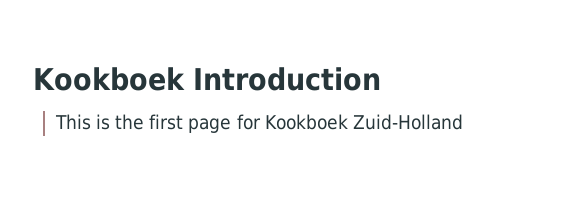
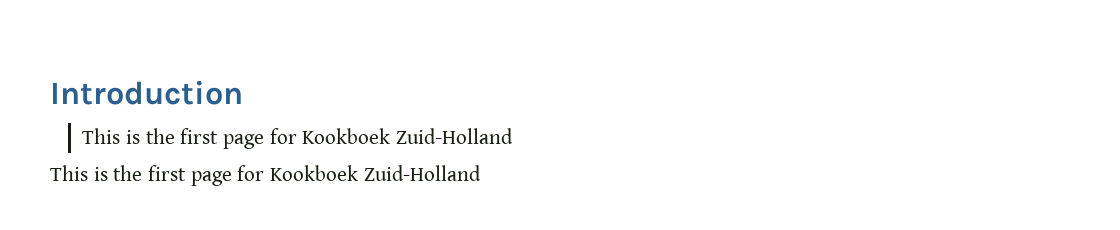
- Kookboek Introduction
+ Introduction
+ This is the first page for Kookboek Zuid-Holland

